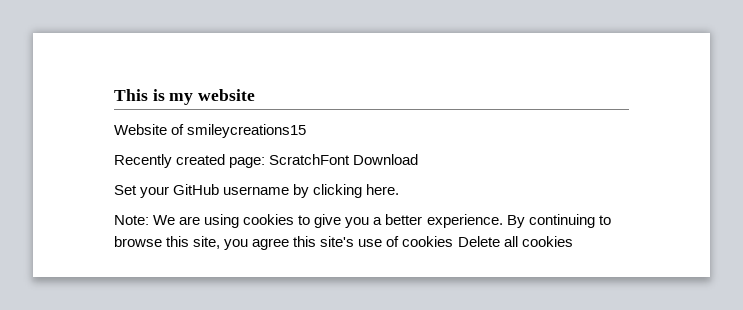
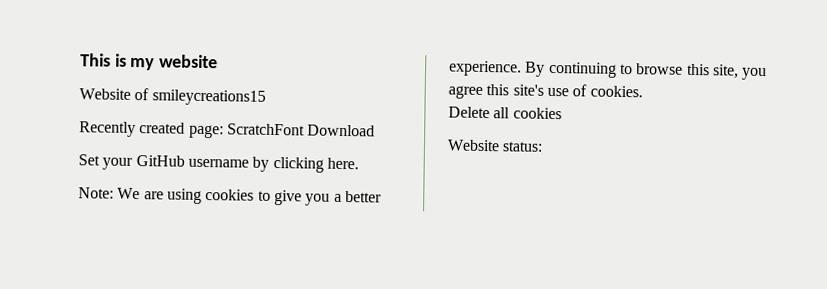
- By continuing to browse this site, you agree this site's use of cookies Delete all cookies
+ By continuing to browse this site, you agree this site's use of cookies.
+ Delete all cookies
+ Website status:

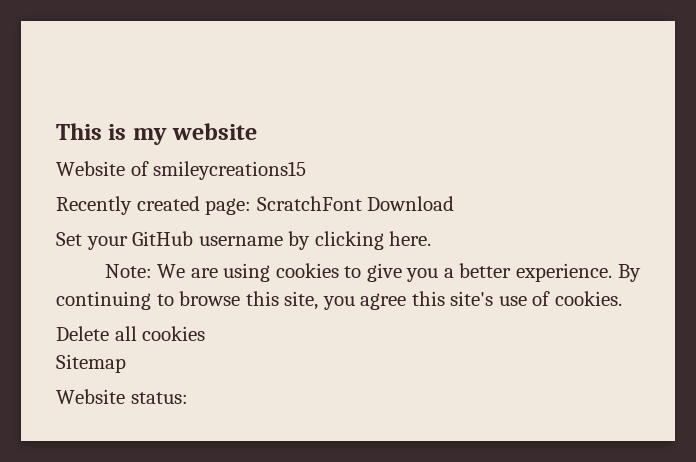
+ Sitemap

